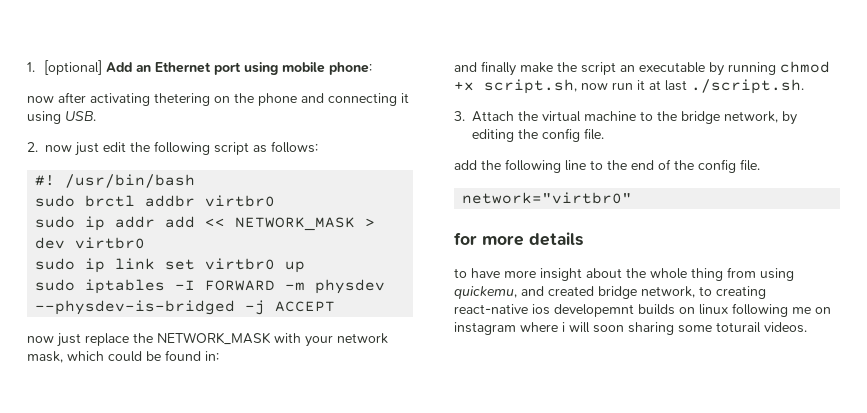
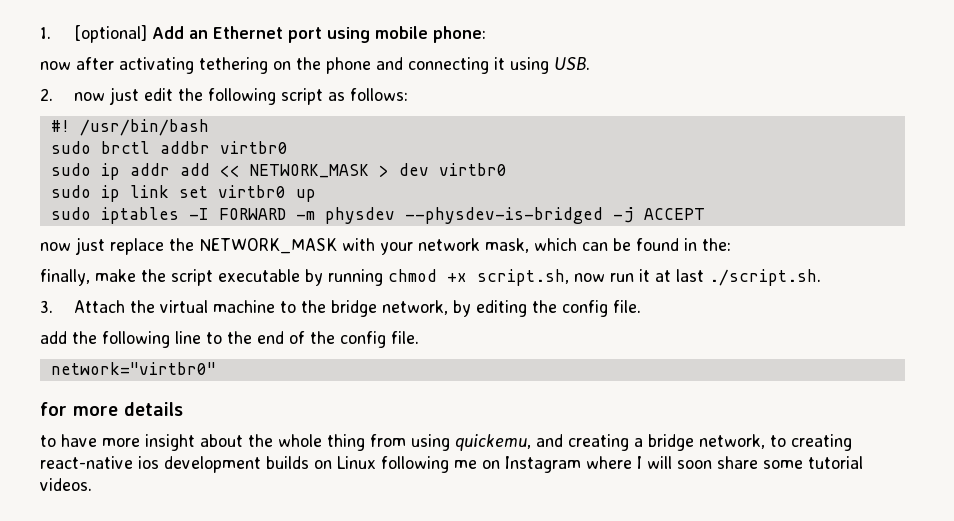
- now after activating thetering on the phone and connecting it using USB.
+ now after activating tethering on the phone and connecting it using USB.
- now just replace the NETWORK_MASK with your network mask, which could be found in:
- and finally make the script an executable by running chmod +x script.sh, now run it at last ./script.sh.
+ now just replace the NETWORK_MASK with your network mask, which can be found in the:
+ finally, make the script executable by running chmod +x script.sh, now run it at last ./script.sh.
- to have more insight about the whole thing from using quickemu, and created bridge network, to creating react-native ios developemnt builds on linux following me on instagram where i will soon sharing some toturail videos.
+ to have more insight about the whole thing from using quickemu, and creating a bridge network, to creating react-native ios development builds on Linux following me on Instagram where I will soon share some tutorial videos.

